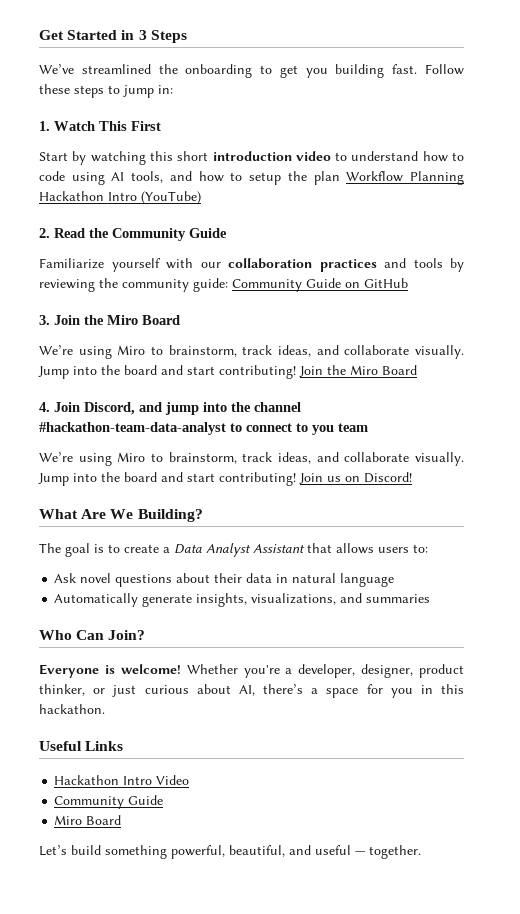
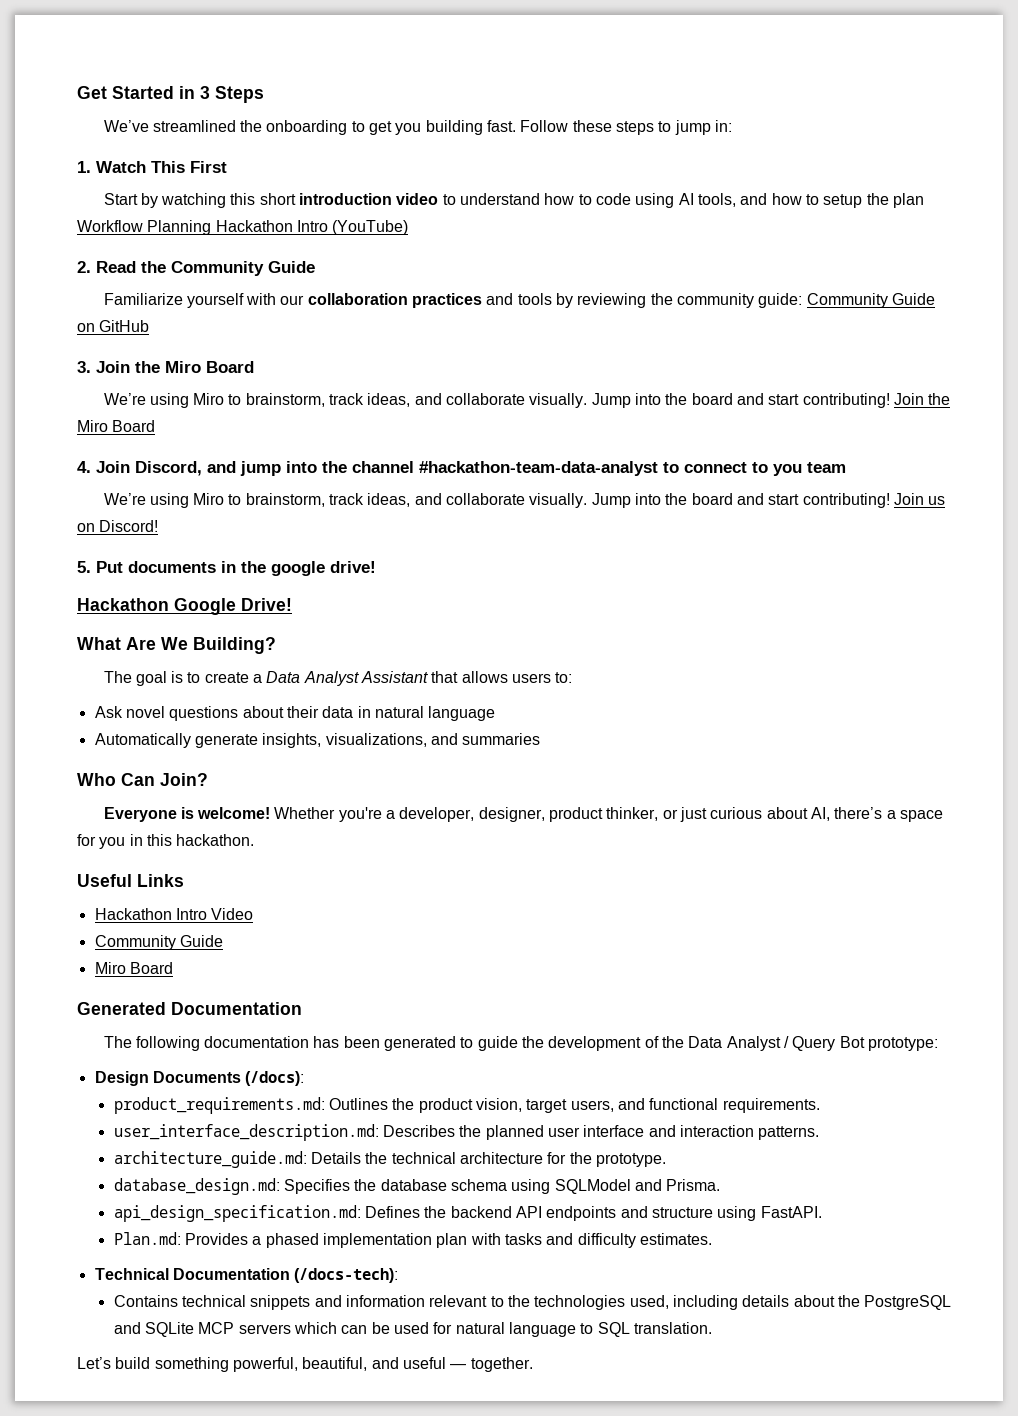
+ 5. Put documents in the google drive!
+ Hackathon Google Drive!
+ Generated Documentation
+ The following documentation has been generated to guide the development of the Data Analyst / Query Bot prototype:
+ Design Documents (/docs):
+ product_requirements.md: Outlines the product vision, target users, and functional requirements.
+ user_interface_description.md: Describes the planned user interface and interaction patterns.
+ architecture_guide.md: Details the technical architecture for the prototype.
+ database_design.md: Specifies the database schema using SQLModel and Prisma.
+ api_design_specification.md: Defines the backend API endpoints and structure using FastAPI.
+ Plan.md: Provides a phased implementation plan with tasks and difficulty estimates.
+ Technical Documentation (/docs-tech):
+ Contains technical snippets and information relevant to the technologies used, including details about the PostgreSQL and SQLite MCP servers which can be used for natural language to SQL translation.

